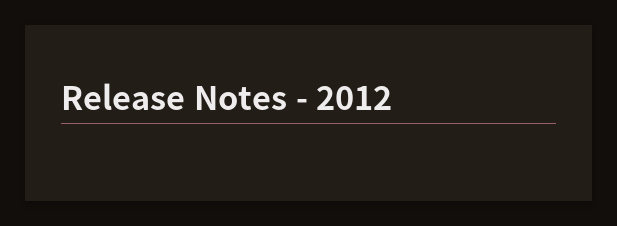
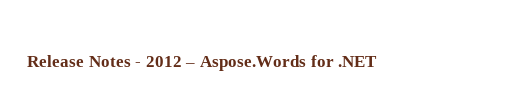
- Release Notes - 2012
+ Release Notes - 2012 – Aspose.Words for .NET

